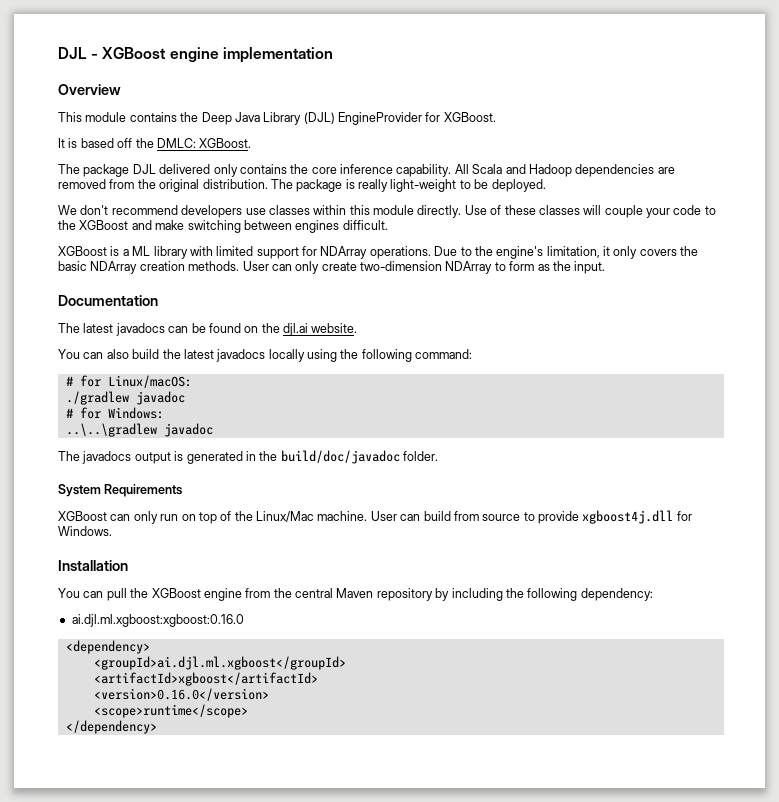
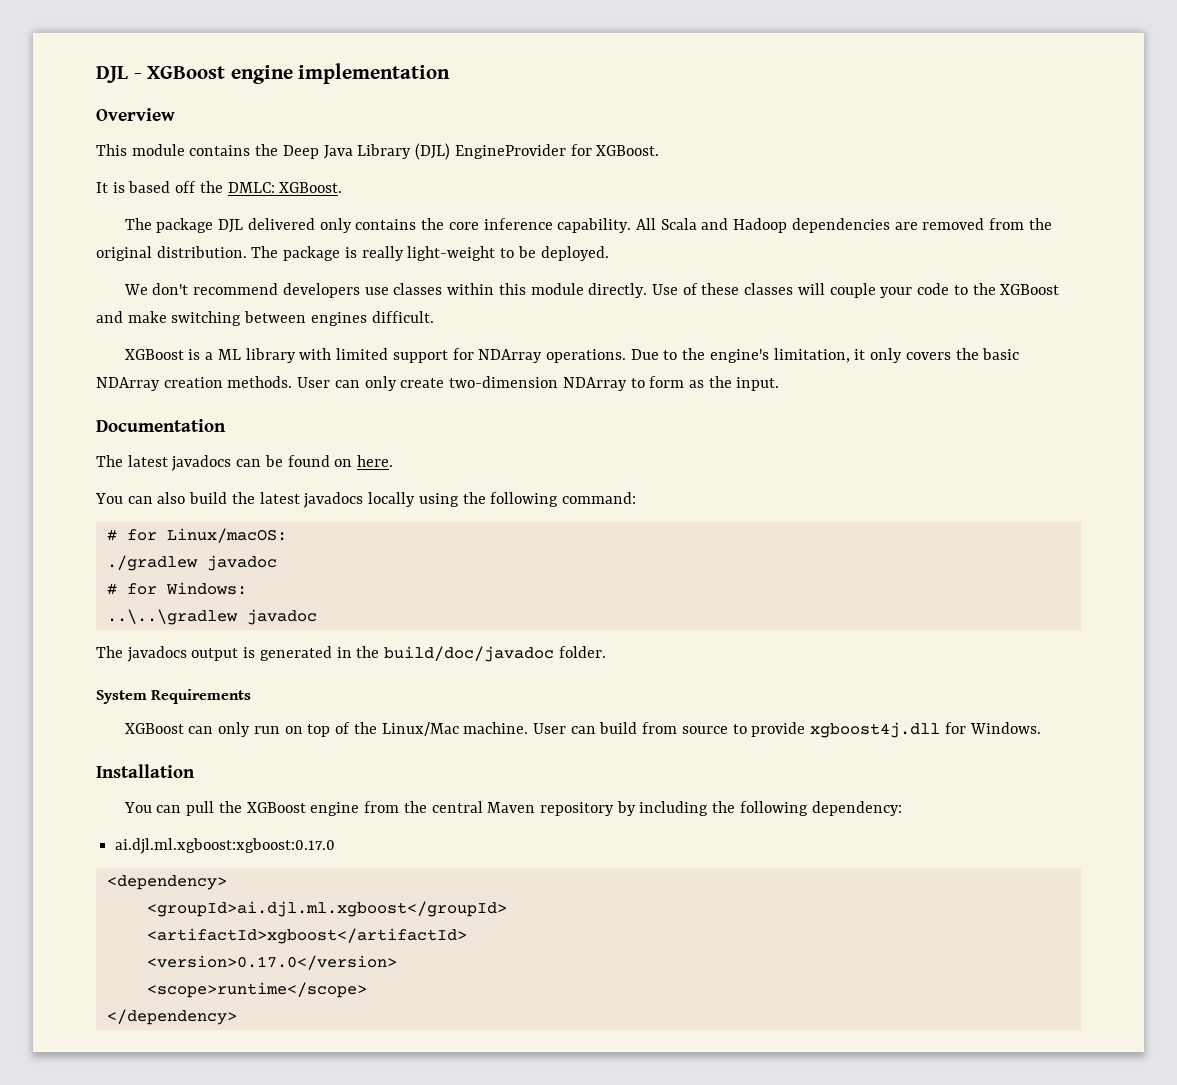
- The latest javadocs can be found on the djl.ai website.
+ The latest javadocs can be found on here.
- ai.djl.ml.xgboost:xgboost:0.16.0
+ ai.djl.ml.xgboost:xgboost:0.17.0
- <version>0.16.0</version>
+ <version>0.17.0</version>

